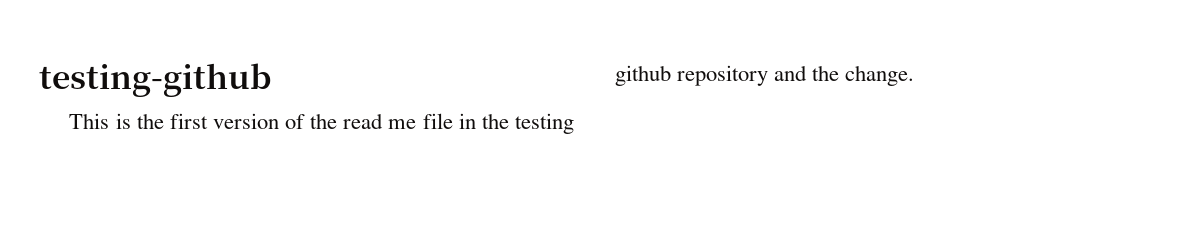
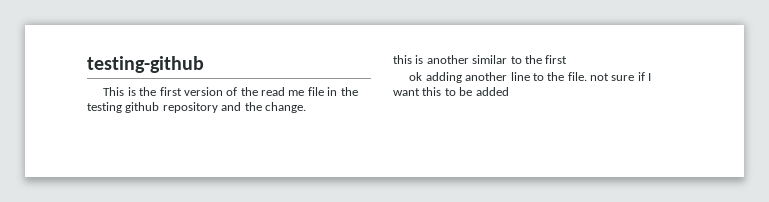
+ this is another similar to the first
+ ok adding another line to the file. not sure if I want this to be added

